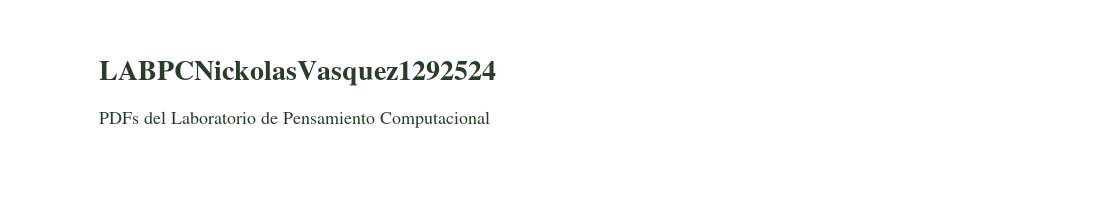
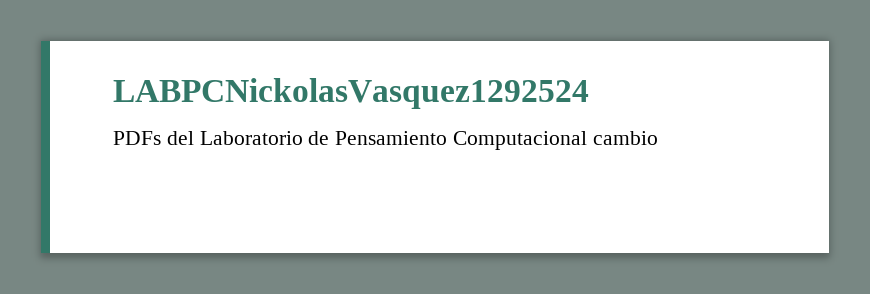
- PDFs del Laboratorio de Pensamiento Computacional
+ PDFs del Laboratorio de Pensamiento Computacional cambio

